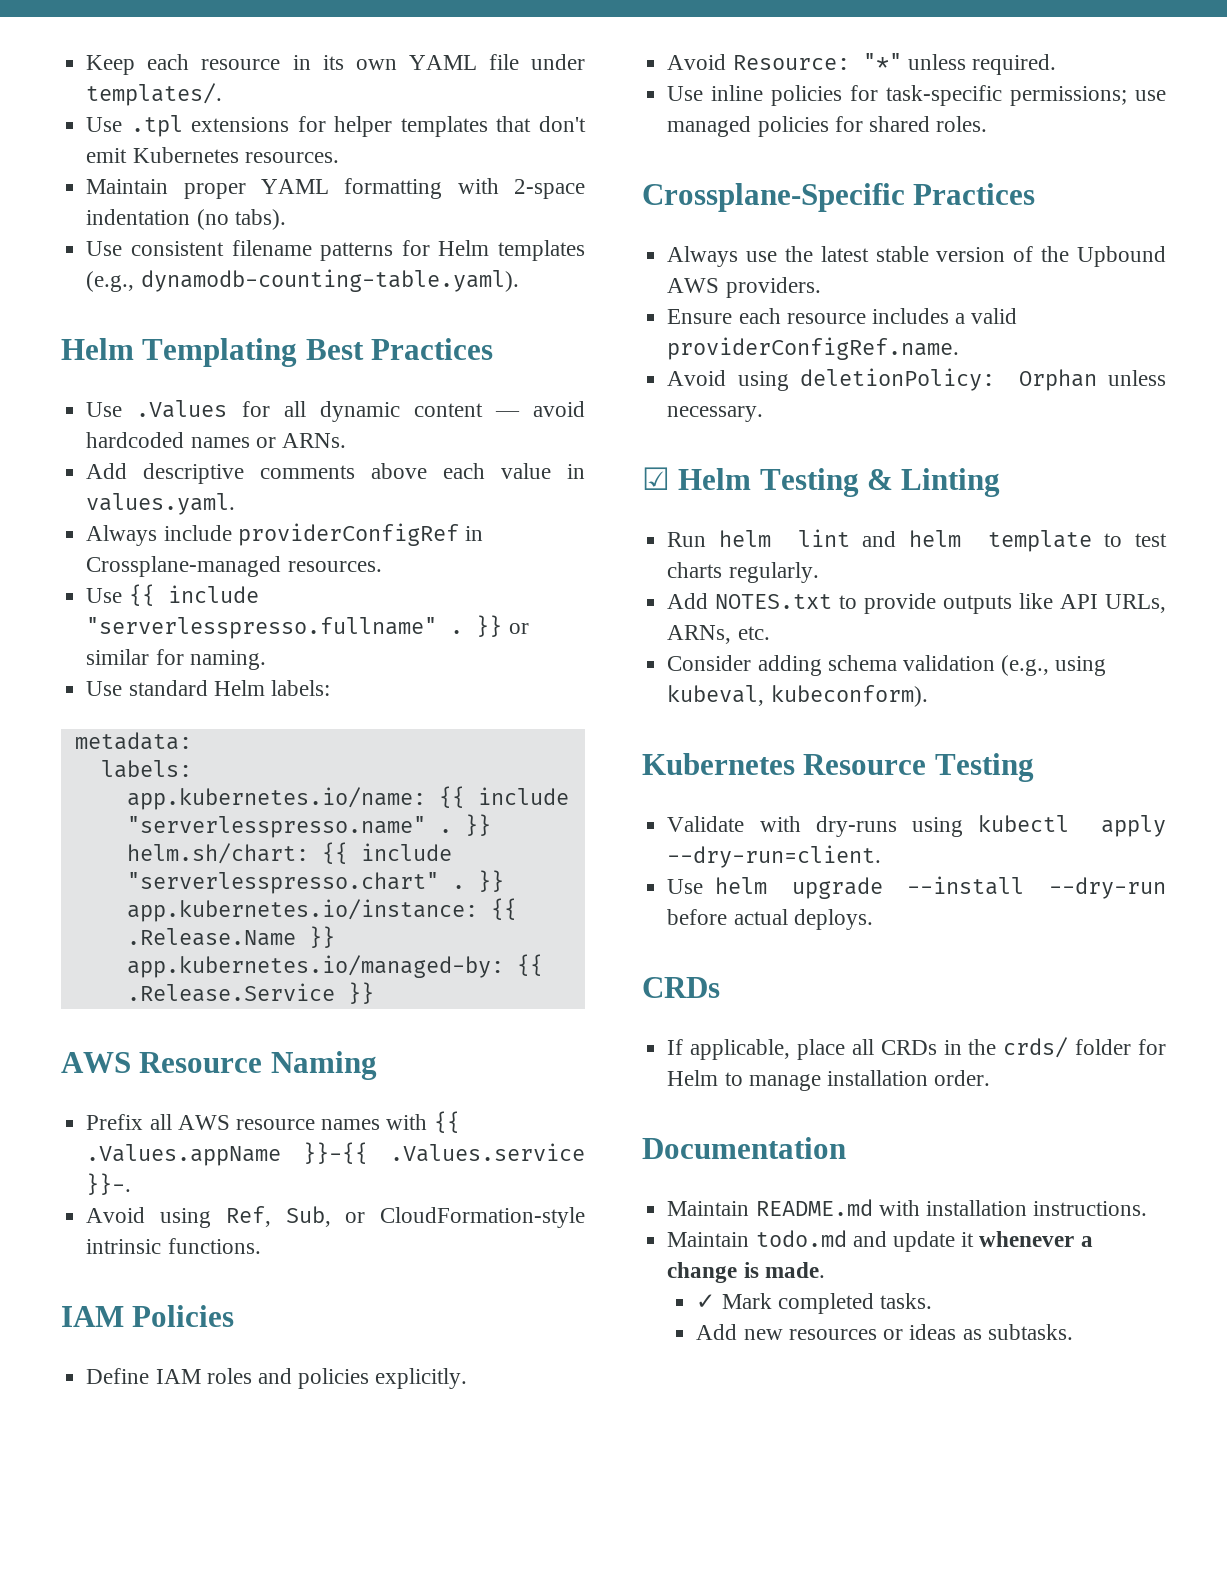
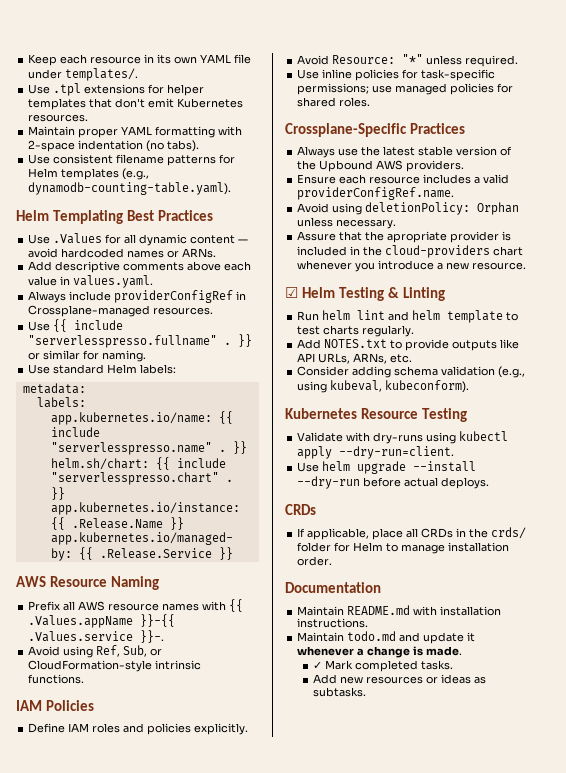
+ Assure that the apropriate provider is included in the cloud-providers chart whenever you introduce a new resource.

